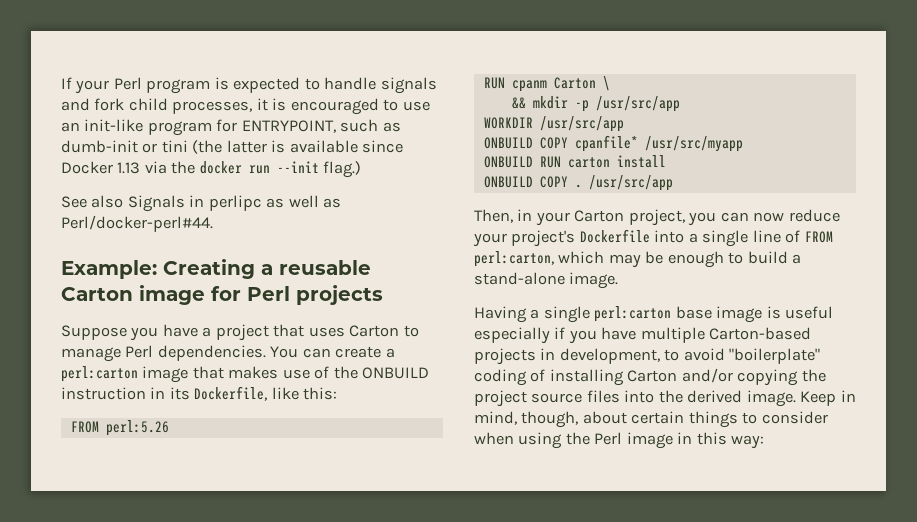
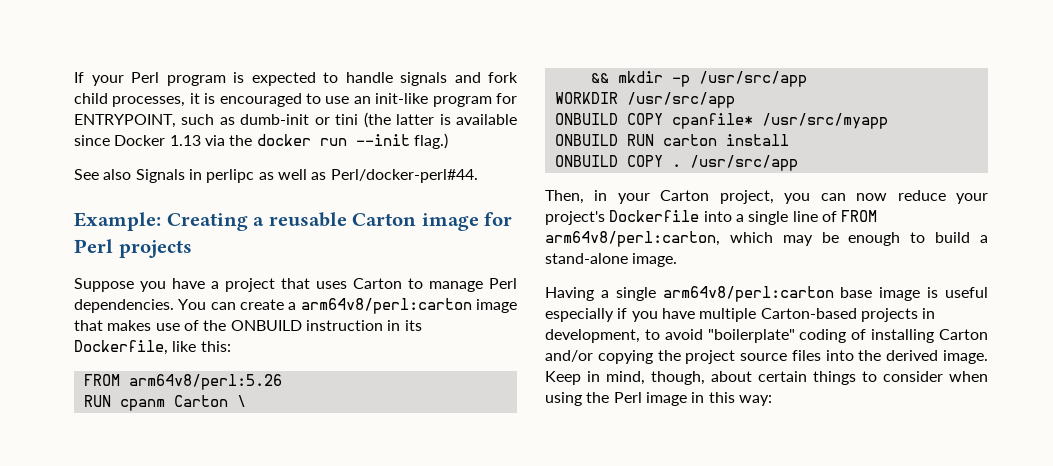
- You can create a perl:carton image that makes use of the ONBUILD instruction in its Dockerfile, like this:
+ You can create a arm64v8/perl:carton image that makes use of the ONBUILD instruction in its Dockerfile, like this:
- FROM perl:5.26
+ FROM arm64v8/perl:5.26
- Then, in your Carton project, you can now reduce your project's Dockerfile into a single line of FROM perl:carton, which may be enough to build a stand-alone image.
+ Then, in your Carton project, you can now reduce your project's Dockerfile into a single line of FROM arm64v8/perl:carton, which may be enough to build a stand-alone image.
- Having a single perl:carton base image is useful especially if you have multiple Carton-based projects in development, to avoid "boilerplate" coding of installing Carton and/or copying the project source files into the derived image.
+ Having a single arm64v8/perl:carton base image is useful especially if you have multiple Carton-based projects in development, to avoid "boilerplate" coding of installing Carton and/or copying the project source files into the derived image.

